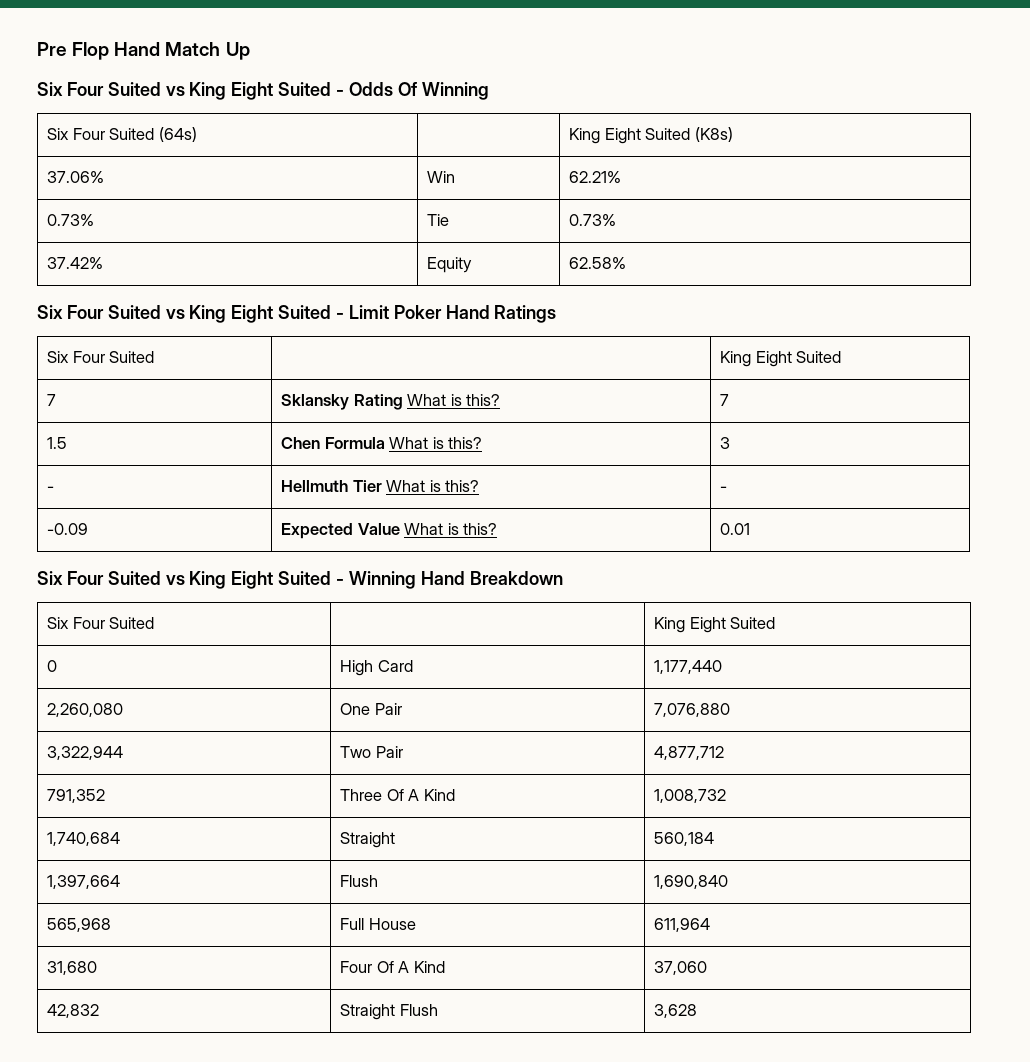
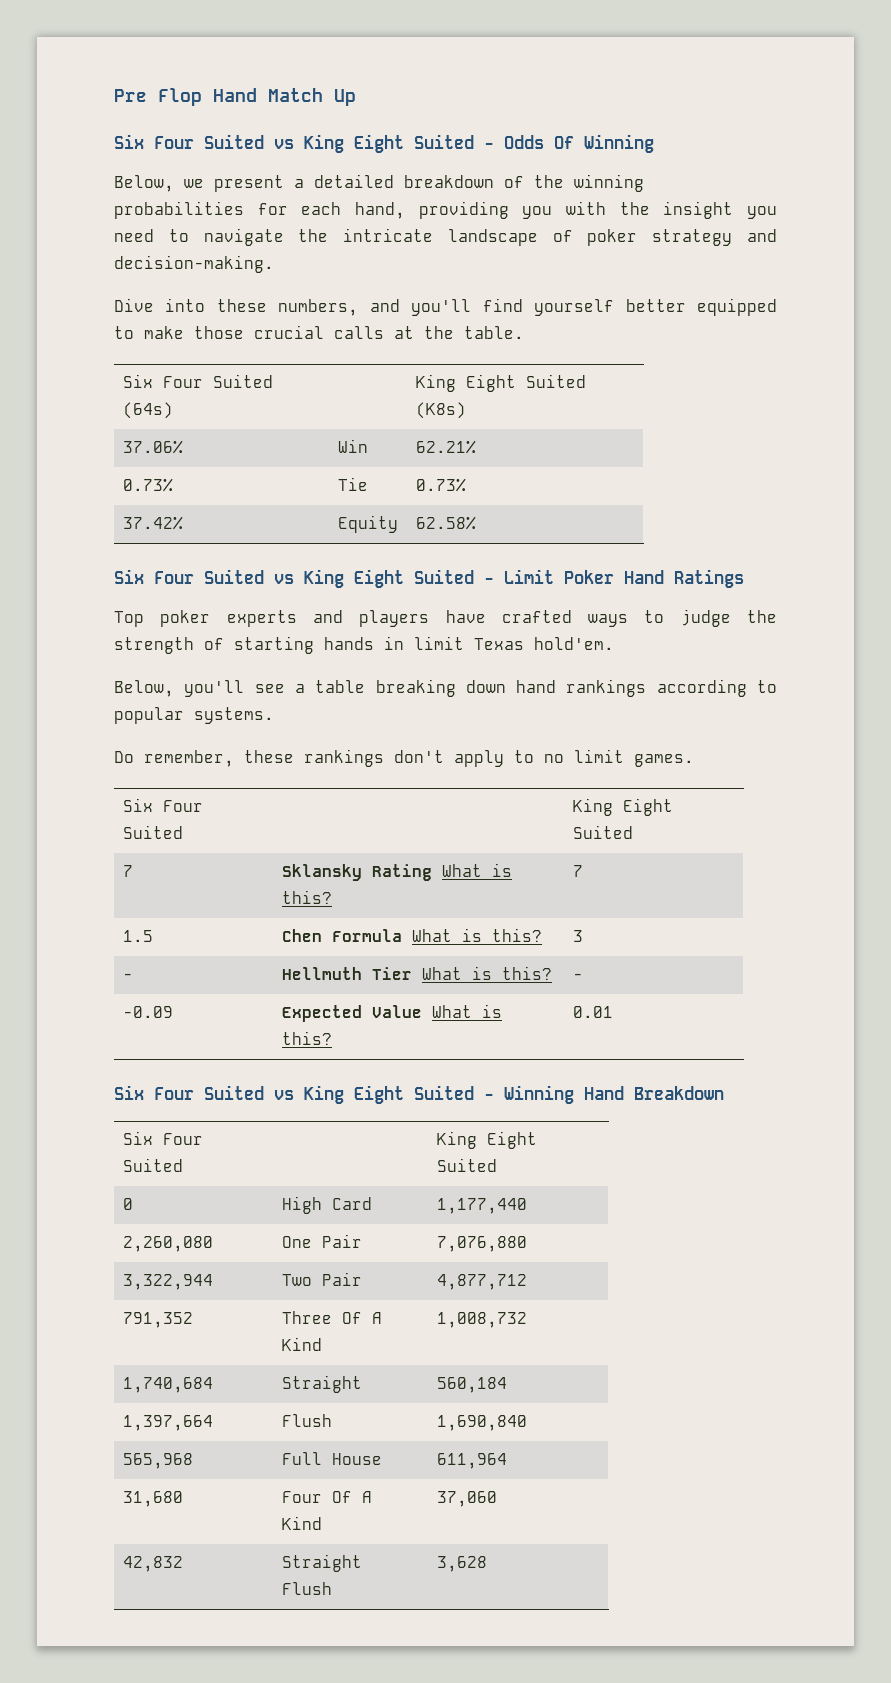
+ Below, we present a detailed breakdown of the winning probabilities for each hand, providing you with the insight you need to navigate the intricate landscape of poker strategy and decision-making.
+ Dive into these numbers, and you'll find yourself better equipped to make those crucial calls at the table.
+ Top poker experts and players have crafted ways to judge the strength of starting hands in limit Texas hold'em.
+ Below, you'll see a table breaking down hand rankings according to popular systems.
+ Do remember, these rankings don't apply to no limit games.

